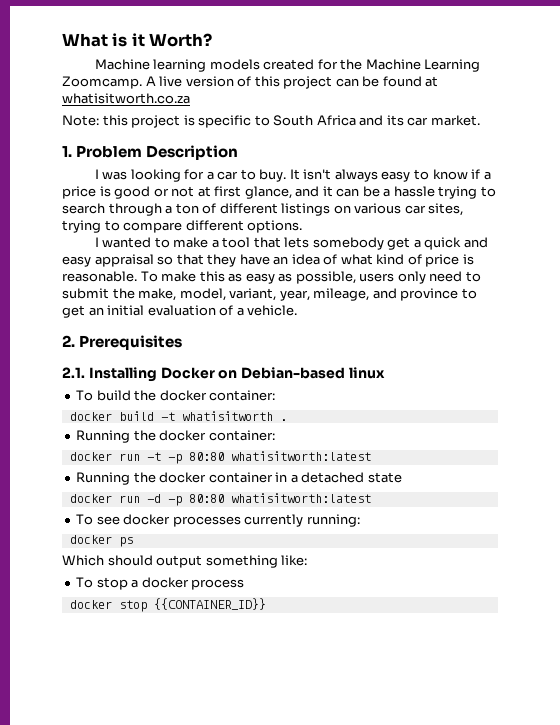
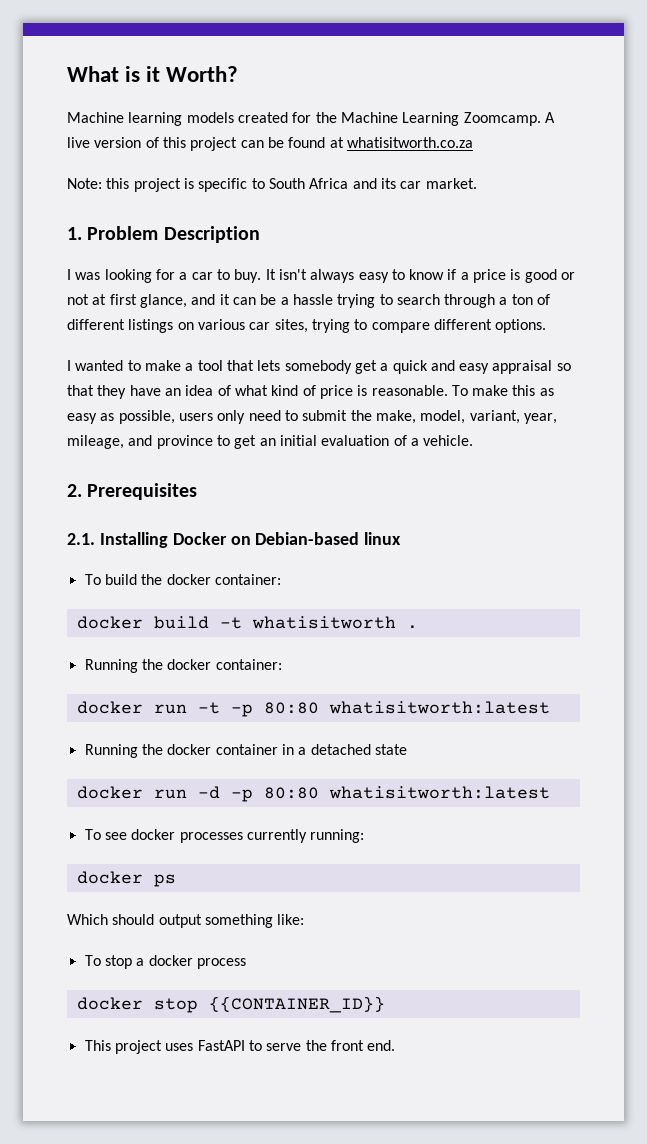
+ This project uses FastAPI to serve the front end.

